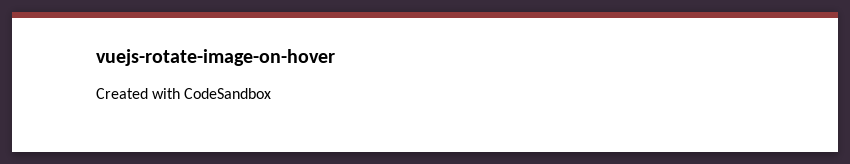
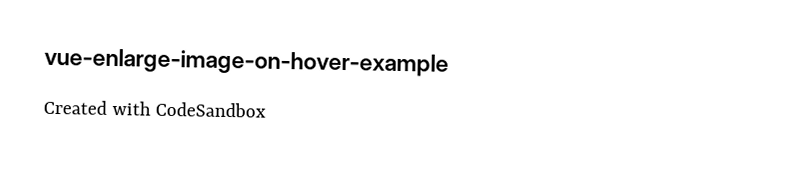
- vuejs-rotate-image-on-hover
+ vue-enlarge-image-on-hover-example

